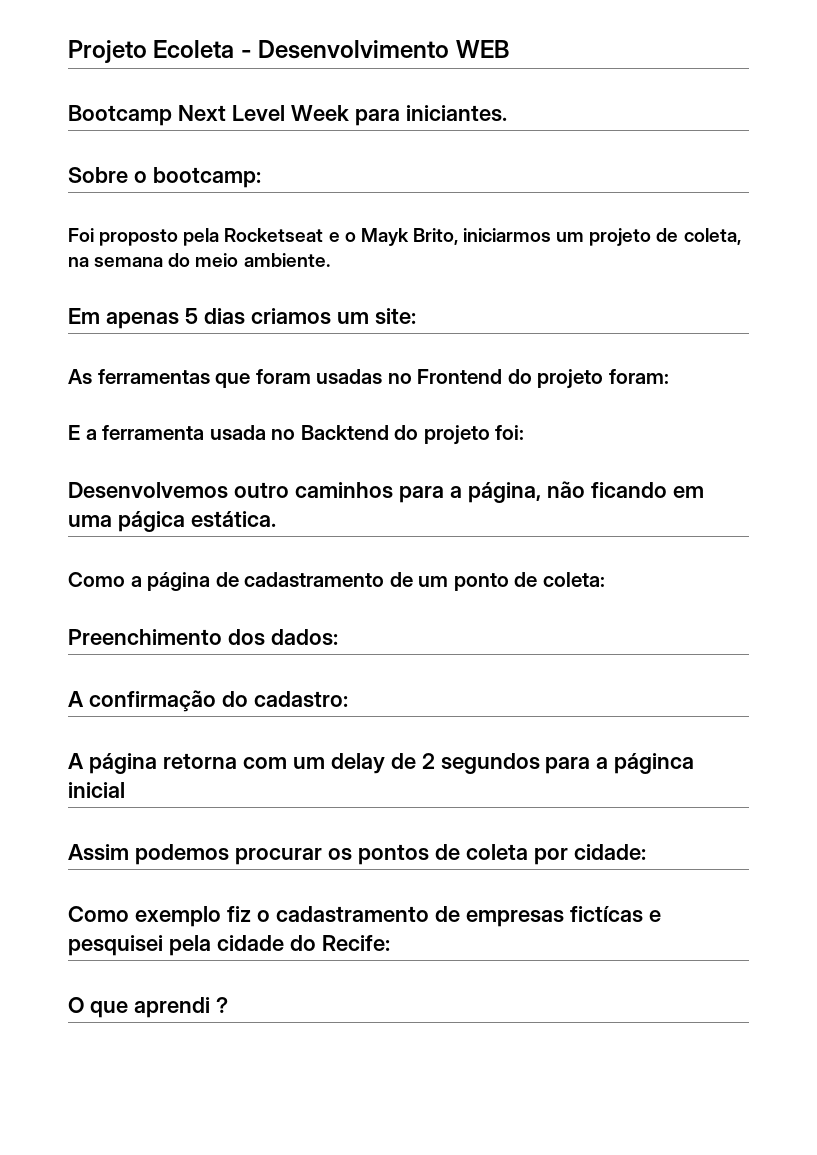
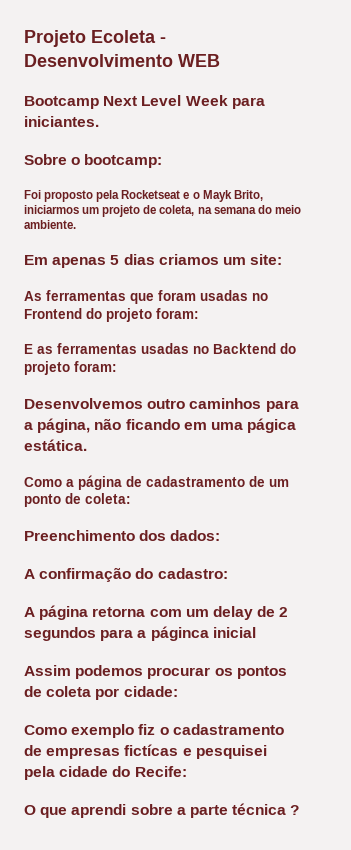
- E a ferramenta usada no Backtend do projeto foi:
+ E as ferramentas usadas no Backtend do projeto foram:
- O que aprendi ?
+ O que aprendi sobre a parte técnica ?

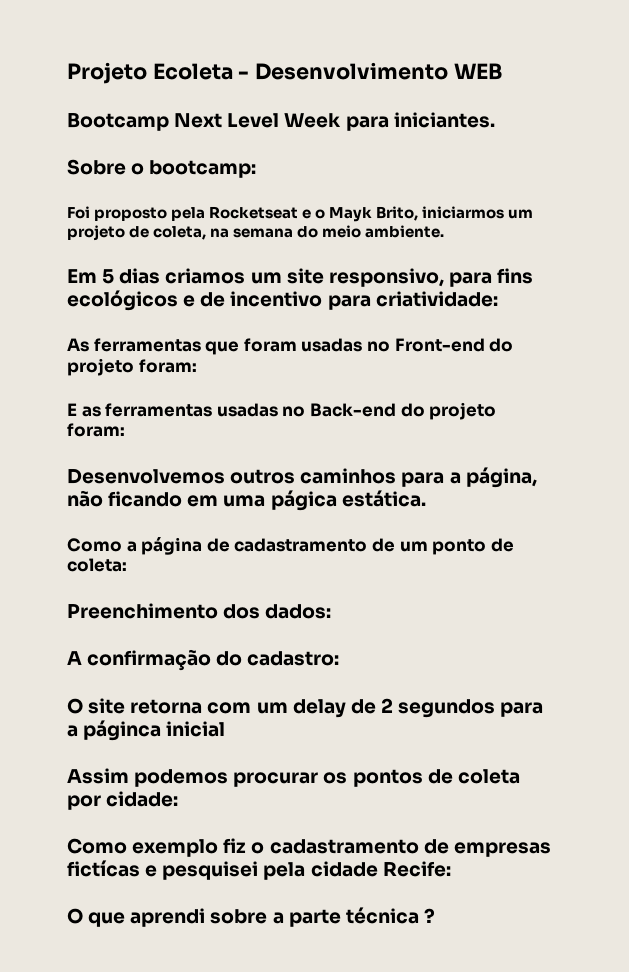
- Em apenas 5 dias criamos um site:
+ Em 5 dias criamos um site responsivo, para fins ecológicos e de incentivo para criatividade:
- As ferramentas que foram usadas no Frontend do projeto foram:
+ As ferramentas que foram usadas no Front-end do projeto foram:
- E as ferramentas usadas no Backtend do projeto foram:
+ E as ferramentas usadas no Back-end do projeto foram:
- Desenvolvemos outro caminhos para a página, não ficando em uma págica estática.
+ Desenvolvemos outros caminhos para a página, não ficando em uma págica estática.
- A página retorna com um delay de 2 segundos para a páginca inicial
+ O site retorna com um delay de 2 segundos para a páginca inicial
- Como exemplo fiz o cadastramento de empresas fictícas e pesquisei pela cidade do Recife:
+ Como exemplo fiz o cadastramento de empresas fictícas e pesquisei pela cidade Recife:

